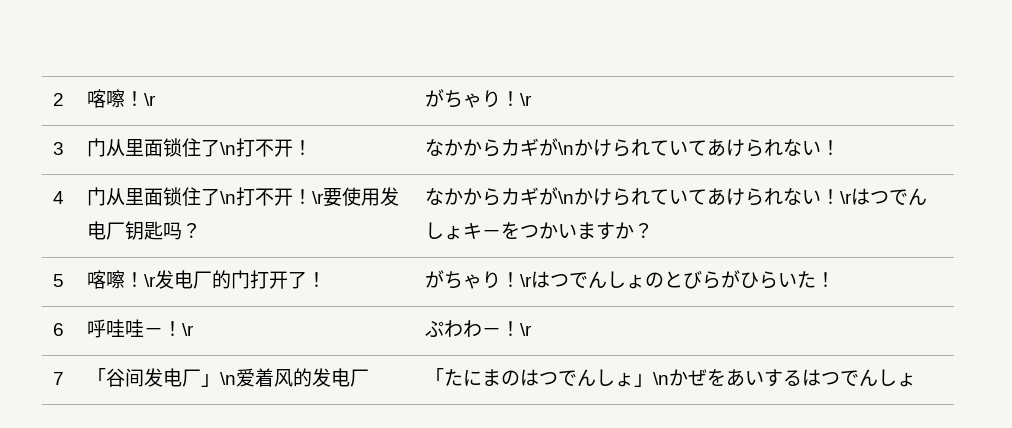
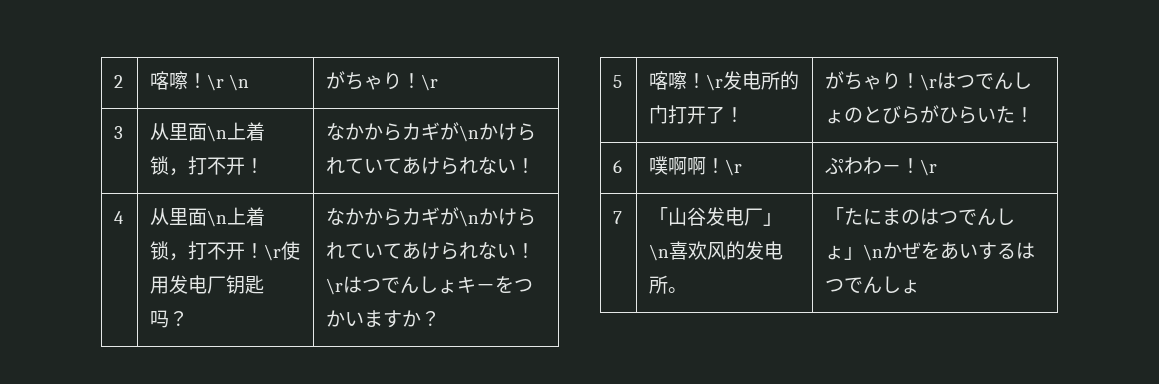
- 2 | 喀嚓！\r | がちゃり！\r
+ 2 | 喀嚓！\r \n | がちゃり！\r
- 3 | 门从里面锁住了\n打不开！ | なかからカギが\nかけられていてあけられない！
+ 3 | 从里面\n上着锁，打不开！ | なかからカギが\nかけられていてあけられない！
- 4 | 门从里面锁住了\n打不开！\r要使用发电厂钥匙吗？ | なかからカギが\nかけられていてあけられない！\rはつでんしょキ－をつかいますか？
+ 4 | 从里面\n上着锁，打不开！\r使用发电厂钥匙吗？ | なかからカギが\nかけられていてあけられない！\rはつでんしょキ－をつかいますか？
- 5 | 喀嚓！\r发电厂的门打开了！ | がちゃり！\rはつでんしょのとびらがひらいた！
+ 5 | 喀嚓！\r发电所的门打开了！ | がちゃり！\rはつでんしょのとびらがひらいた！
- 6 | 呼哇哇－！\r | ぷわわ－！\r
+ 6 | 噗啊啊！\r | ぷわわ－！\r
- 7 | 「谷间发电厂」\n爱着风的发电厂 | 「たにまのはつでんしょ」\nかぜをあいするはつでんしょ
+ 7 | 「山谷发电厂」\n喜欢风的发电所。 | 「たにまのはつでんしょ」\nかぜをあいするはつでんしょ

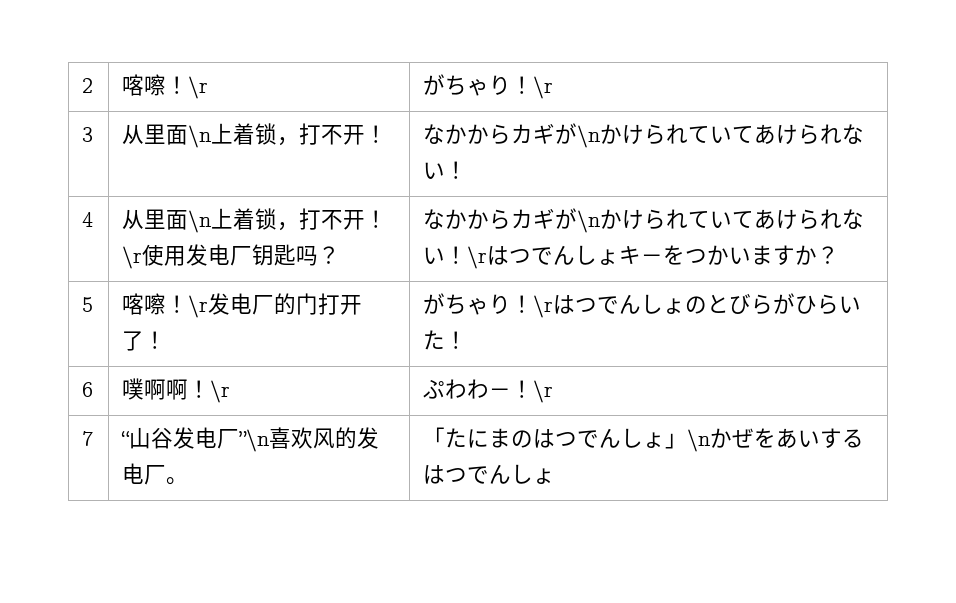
- 2 | 喀嚓！\r \n | がちゃり！\r
+ 2 | 喀嚓！\r | がちゃり！\r
- 5 | 喀嚓！\r发电所的门打开了！ | がちゃり！\rはつでんしょのとびらがひらいた！
+ 5 | 喀嚓！\r发电厂的门打开了！ | がちゃり！\rはつでんしょのとびらがひらいた！
- 7 | 「山谷发电厂」\n喜欢风的发电所。 | 「たにまのはつでんしょ」\nかぜをあいするはつでんしょ
+ 7 | “山谷发电厂”\n喜欢风的发电厂。 | 「たにまのはつでんしょ」\nかぜをあいするはつでんしょ

